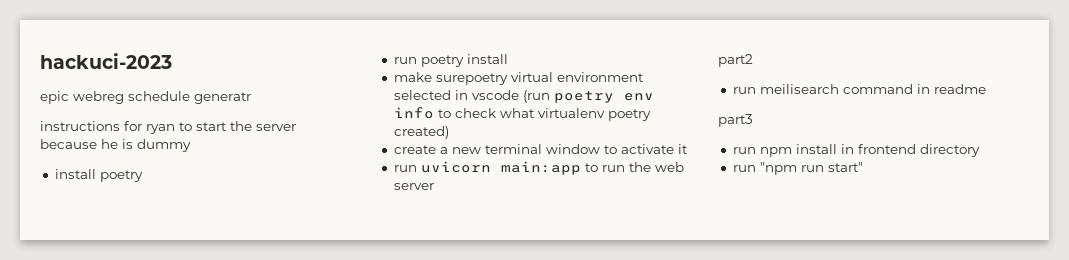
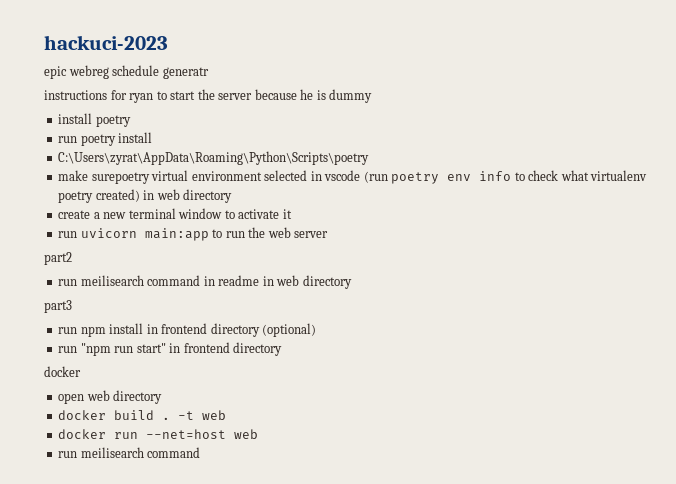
+ C:\Users\zyrat\AppData\Roaming\Python\Scripts\poetry
- make surepoetry virtual environment selected in vscode (run poetry env info to check what virtualenv poetry created)
+ make surepoetry virtual environment selected in vscode (run poetry env info to check what virtualenv poetry created) in web directory
- run meilisearch command in readme
+ run meilisearch command in readme in web directory
- run npm install in frontend directory
+ run npm install in frontend directory (optional)
- run "npm run start"
+ run "npm run start" in frontend directory
+ docker
+ open web directory
+ docker build . -t web
+ docker run --net=host web
+ run meilisearch command

